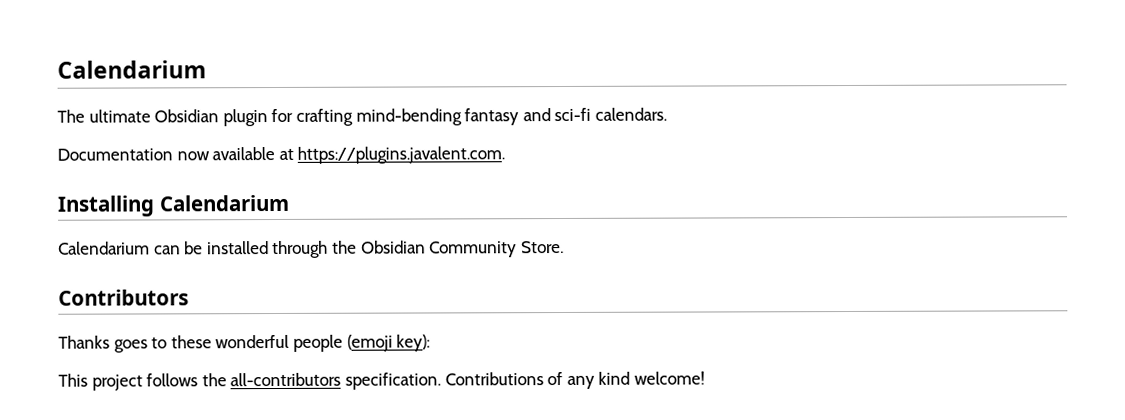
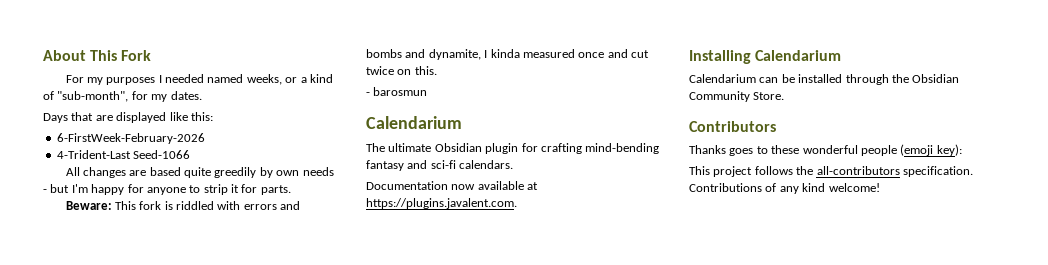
+ About This Fork
+ For my purposes I needed named weeks, or a kind of "sub-month", for my dates.
+ Days that are displayed like this:
+ 6-FirstWeek-February-2026
+ 4-Trident-Last Seed-1066
+ All changes are based quite greedily by own needs - but I'm happy for anyone to strip it for parts.
+ Beware: This fork is riddled with errors and bombs and dynamite, I kinda measured once and cut twice on this.
+ - barosmun

